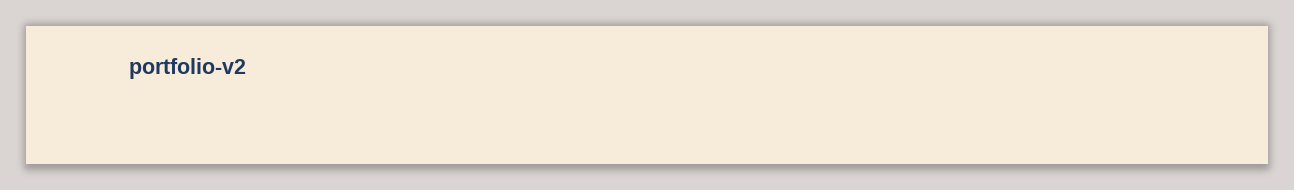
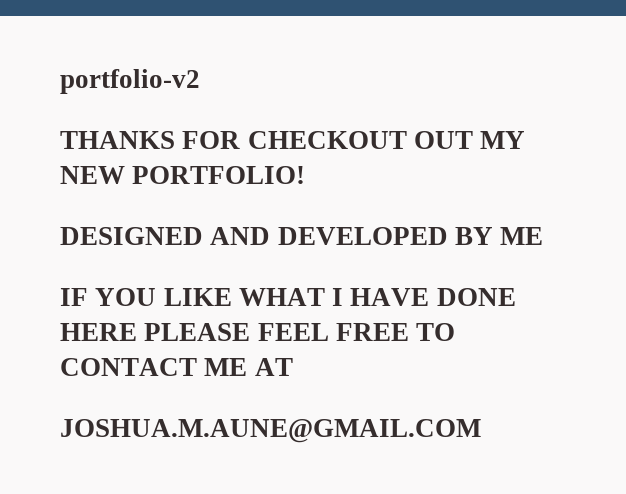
+ THANKS FOR CHECKOUT OUT MY NEW PORTFOLIO!
+ DESIGNED AND DEVELOPED BY ME
+ IF YOU LIKE WHAT I HAVE DONE HERE PLEASE FEEL FREE TO CONTACT ME AT
+ JOSHUA.M.AUNE@GMAIL.COM

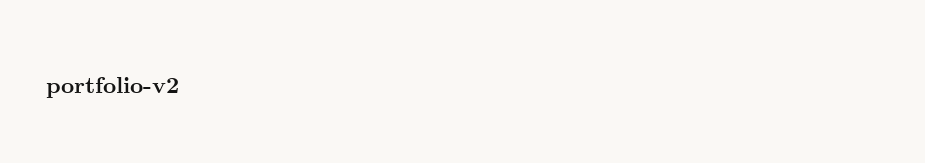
- THANKS FOR CHECKOUT OUT MY NEW PORTFOLIO!
- DESIGNED AND DEVELOPED BY ME
- IF YOU LIKE WHAT I HAVE DONE HERE PLEASE FEEL FREE TO CONTACT ME AT
- JOSHUA.M.AUNE@GMAIL.COM

